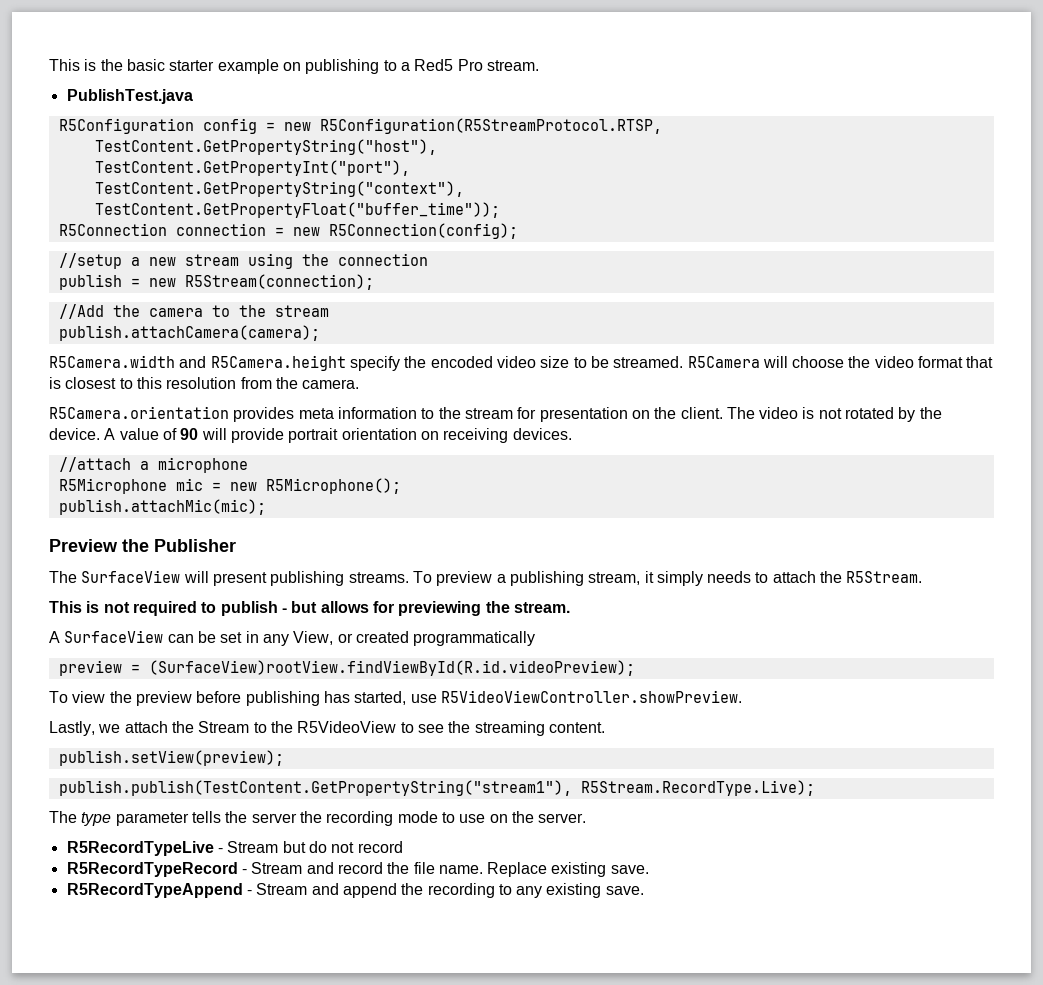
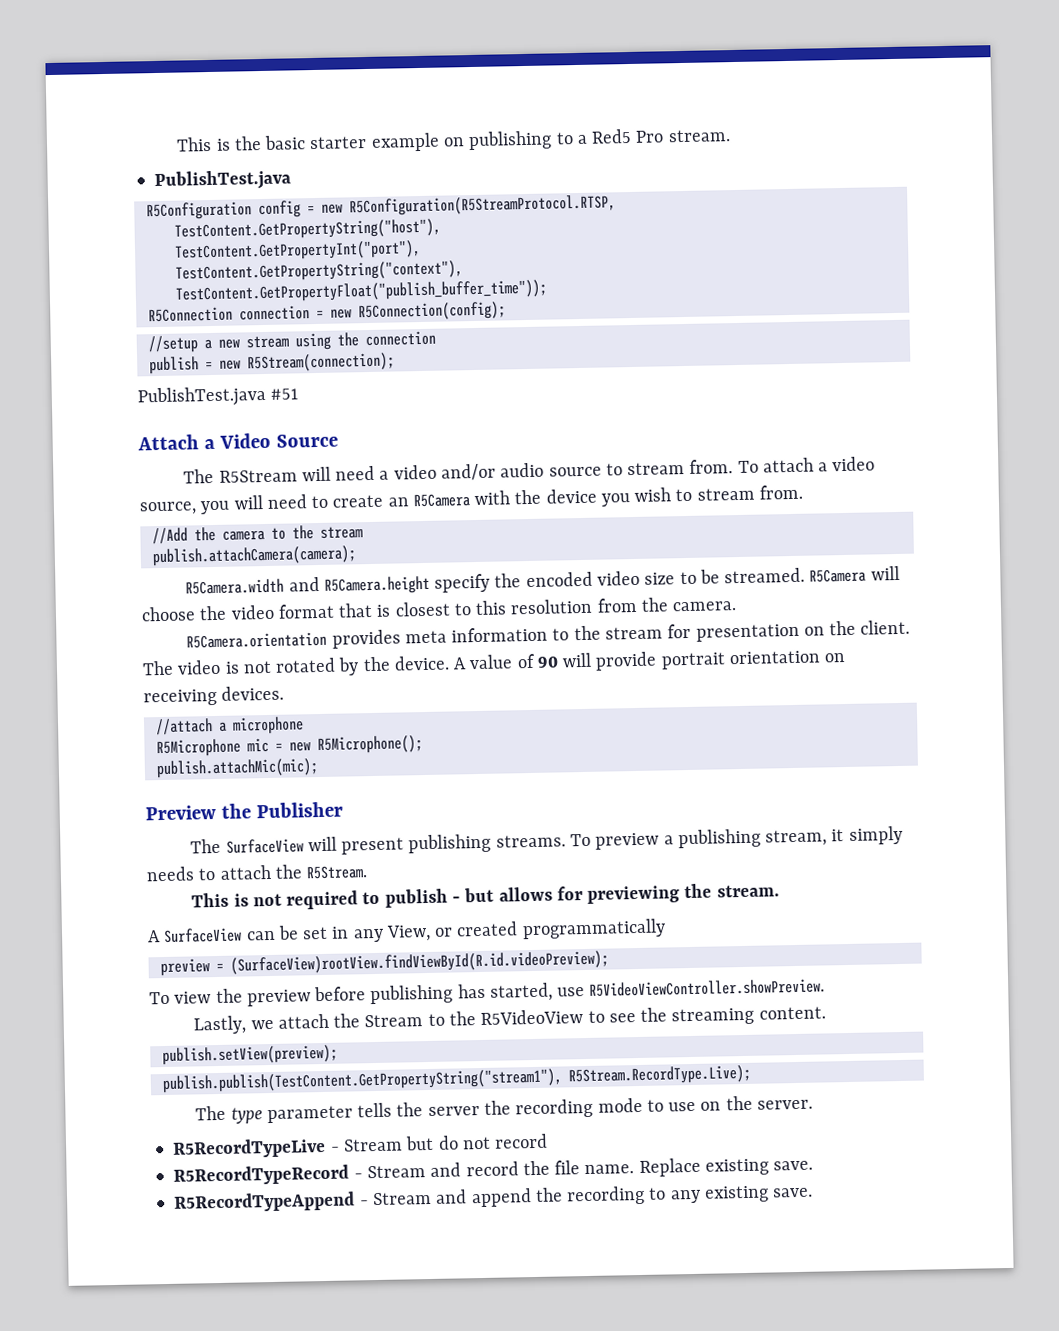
- TestContent.GetPropertyFloat("buffer_time"));
+ TestContent.GetPropertyFloat("publish_buffer_time"));
+ PublishTest.java #51
+ Attach a Video Source
+ The R5Stream will need a video and/or audio source to stream from. To attach a video source, you will need to create an R5Camera with the device you wish to stream from.

